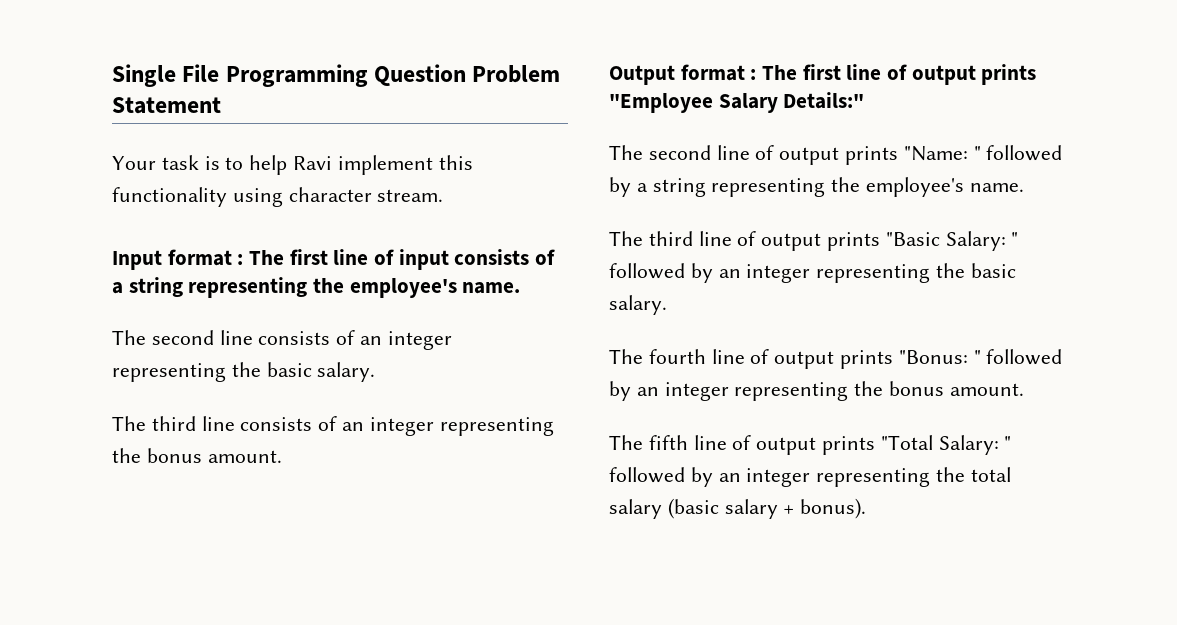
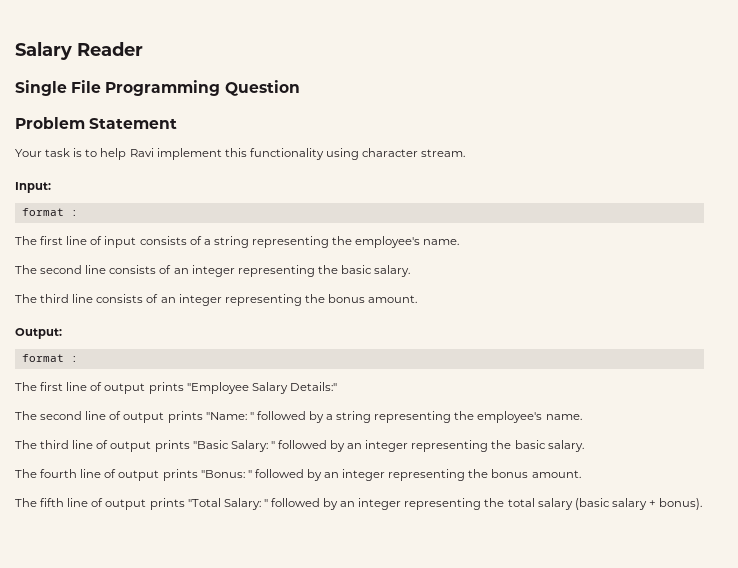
+ Salary Reader
- Single File Programming Question Problem Statement
+ Single File Programming Question
+ Problem Statement
- Input format : The first line of input consists of a string representing the employee's name.
+ Input:
+ format :
+ The first line of input consists of a string representing the employee's name.
- Output format : The first line of output prints "Employee Salary Details:"
+ Output:
+ format :
+ The first line of output prints "Employee Salary Details:"

